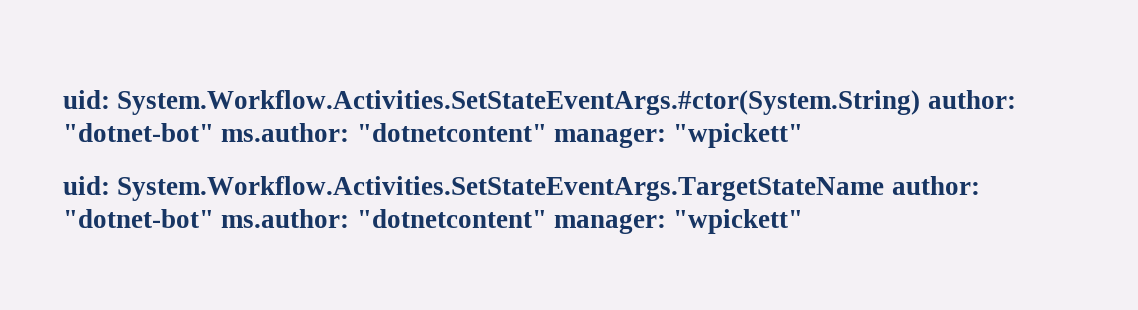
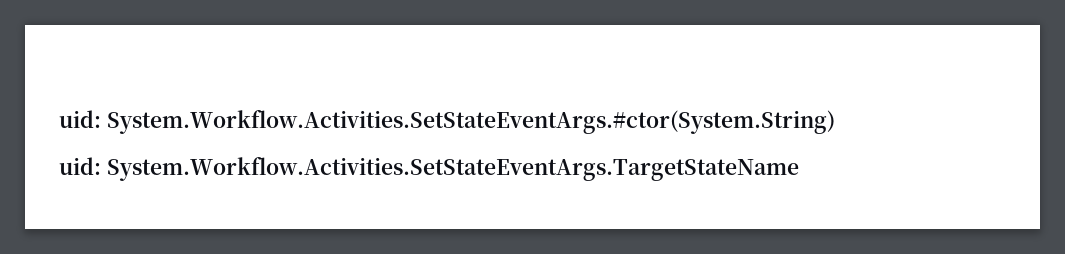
- uid: System.Workflow.Activities.SetStateEventArgs.#ctor(System.String) author: "dotnet-bot" ms.author: "dotnetcontent" manager: "wpickett"
- uid: System.Workflow.Activities.SetStateEventArgs.TargetStateName author: "dotnet-bot" ms.author: "dotnetcontent" manager: "wpickett"
+ uid: System.Workflow.Activities.SetStateEventArgs.#ctor(System.String)
+ uid: System.Workflow.Activities.SetStateEventArgs.TargetStateName

